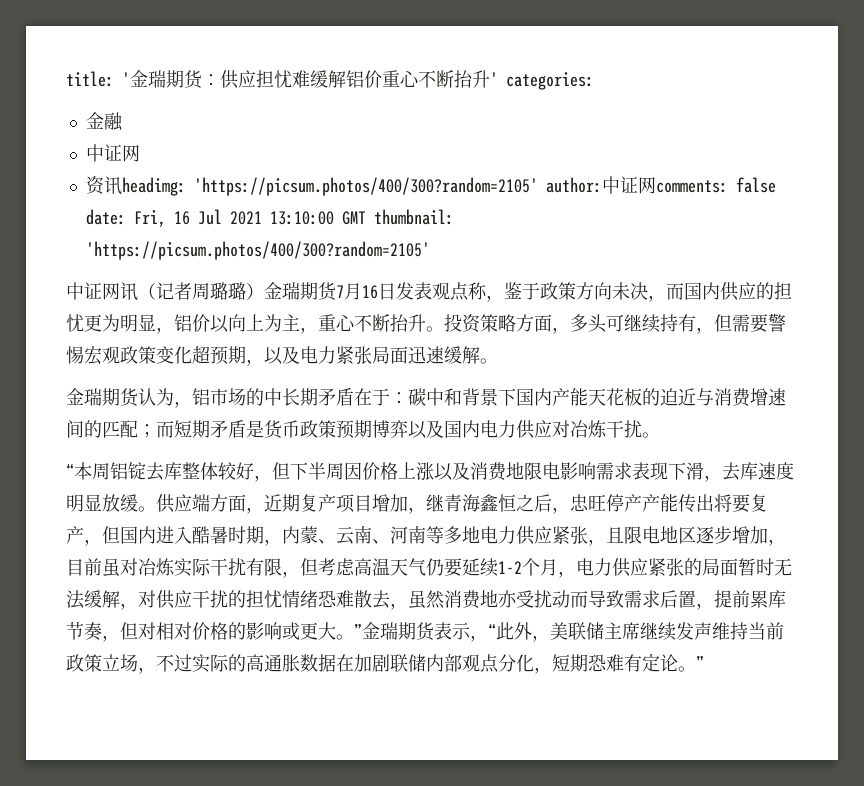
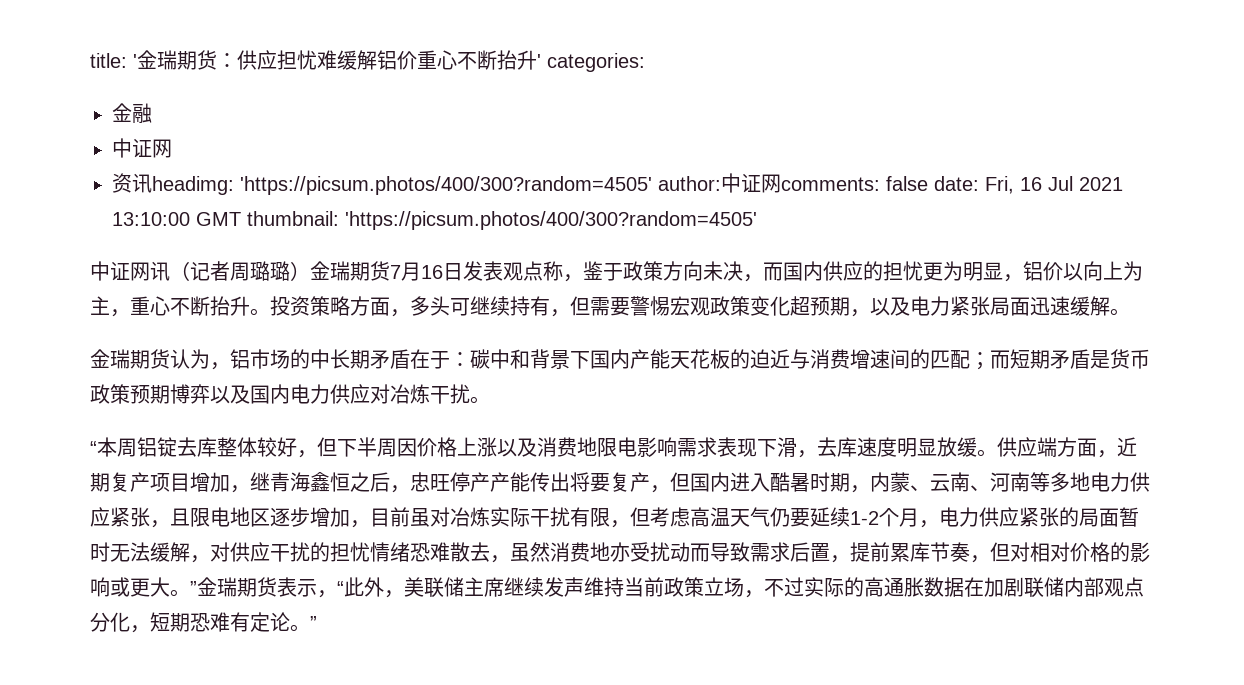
- 资讯headimg: 'https://picsum.photos/400/300?random=2105' author:中证网comments: false date: Fri, 16 Jul 2021 13:10:00 GMT thumbnail: 'https://picsum.photos/400/300?random=2105'
+ 资讯headimg: 'https://picsum.photos/400/300?random=4505' author:中证网comments: false date: Fri, 16 Jul 2021 13:10:00 GMT thumbnail: 'https://picsum.photos/400/300?random=4505'

